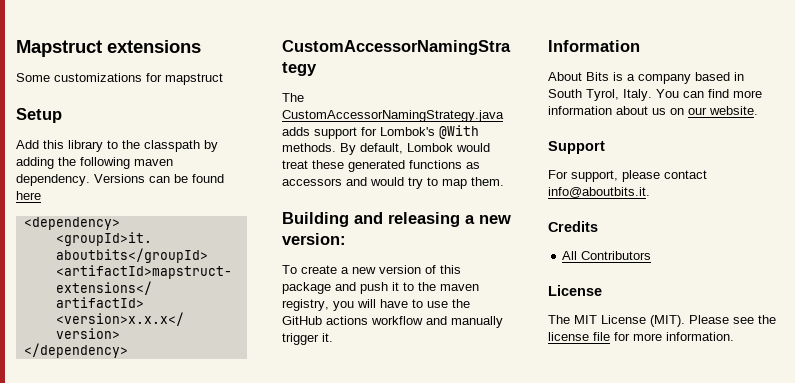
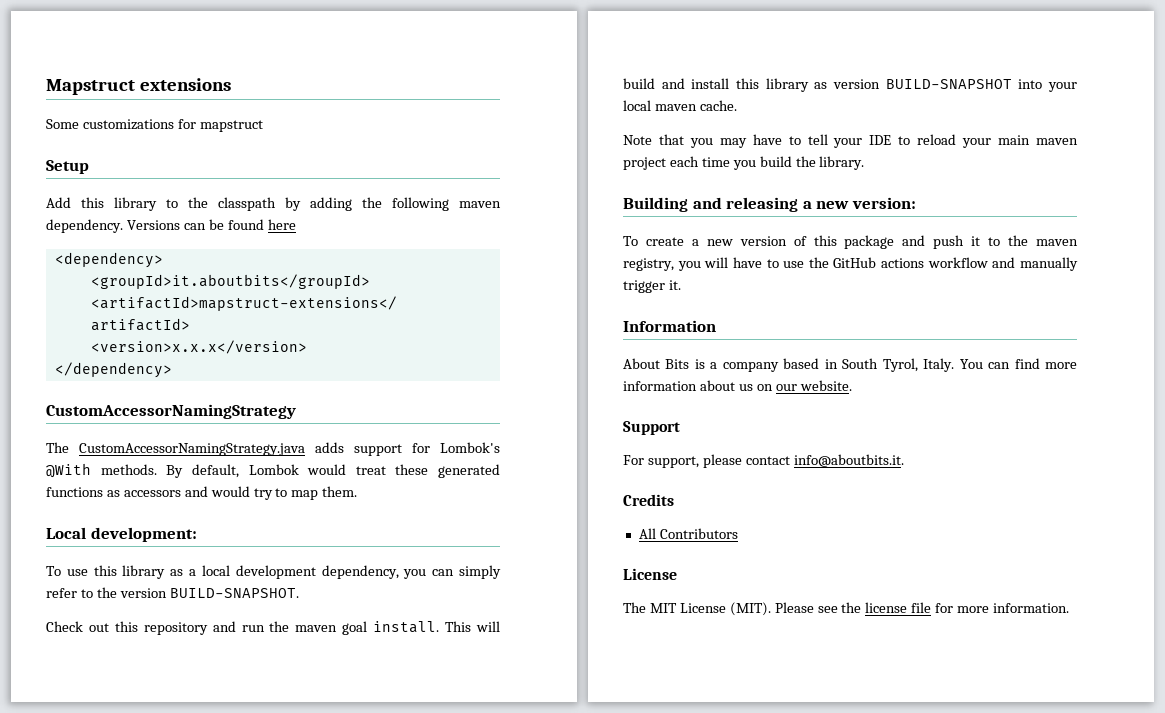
+ Local development:
+ To use this library as a local development dependency, you can simply refer to the version BUILD-SNAPSHOT.
+ Check out this repository and run the maven goal install. This will build and install this library as version BUILD-SNAPSHOT into your local maven cache.
+ Note that you may have to tell your IDE to reload your main maven project each time you build the library.

